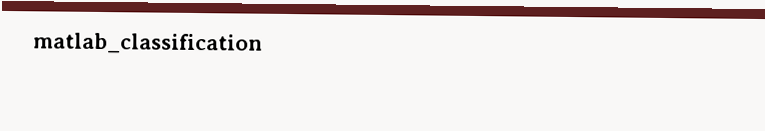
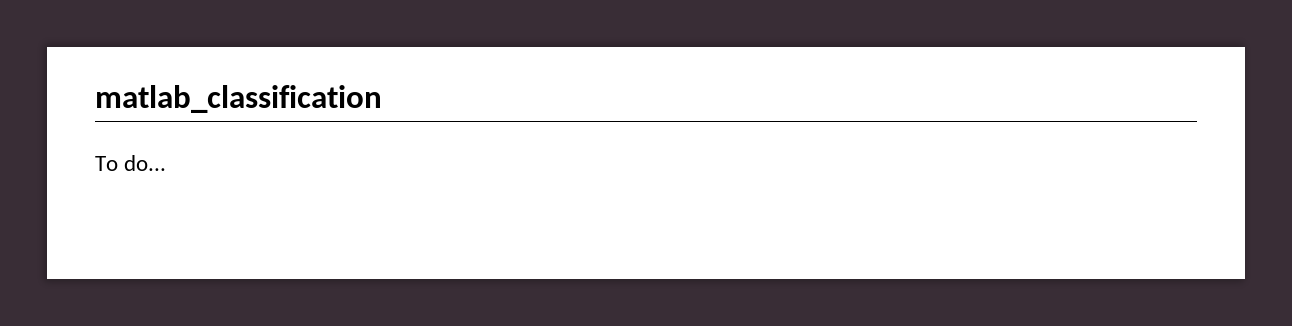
+ To do...

